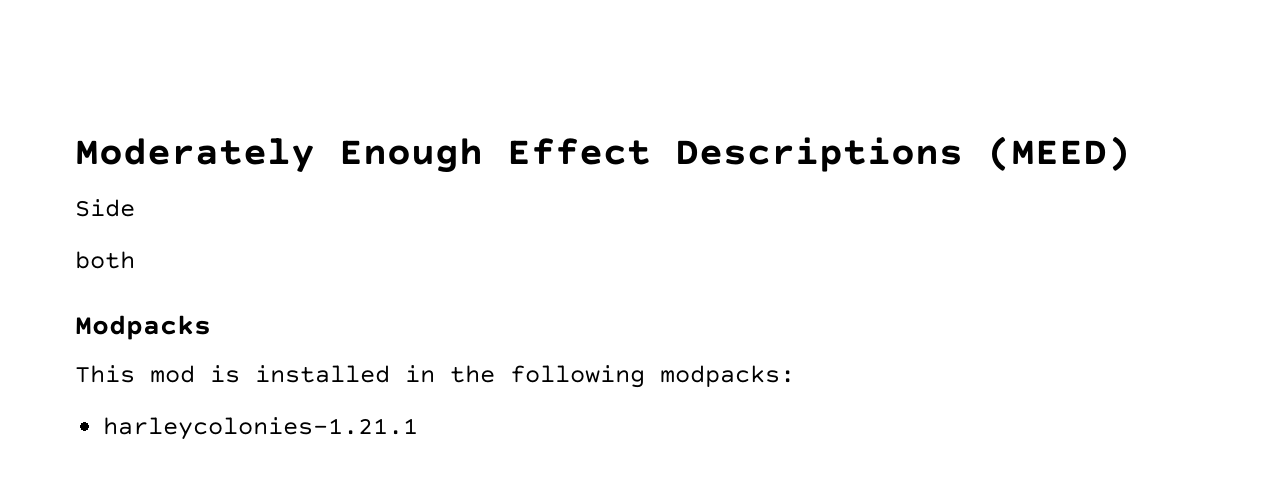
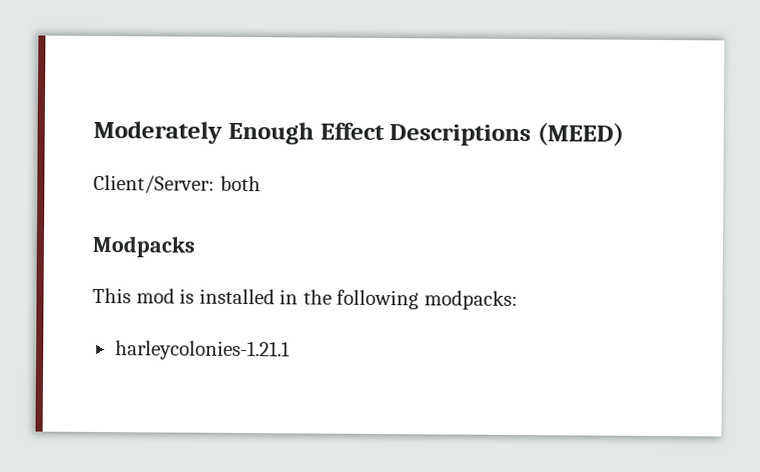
- Side
- both
+ Client/Server: both

